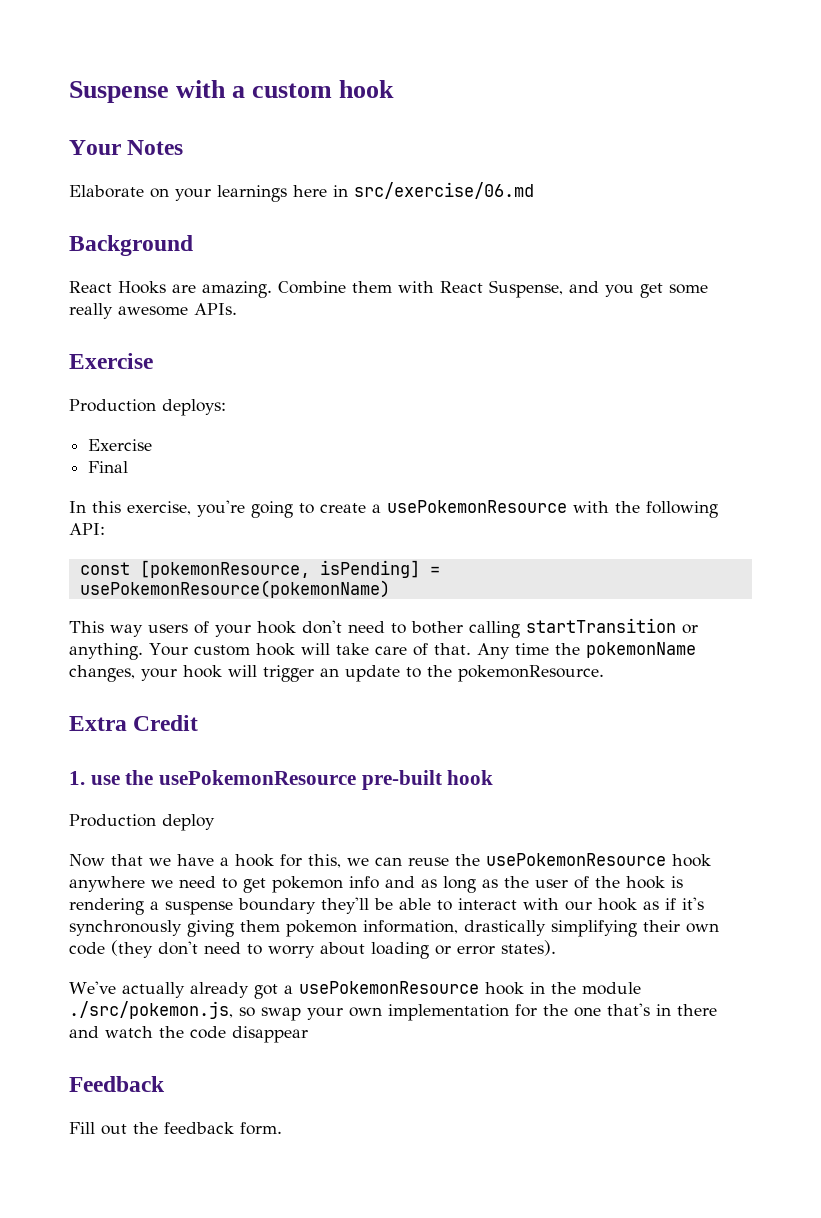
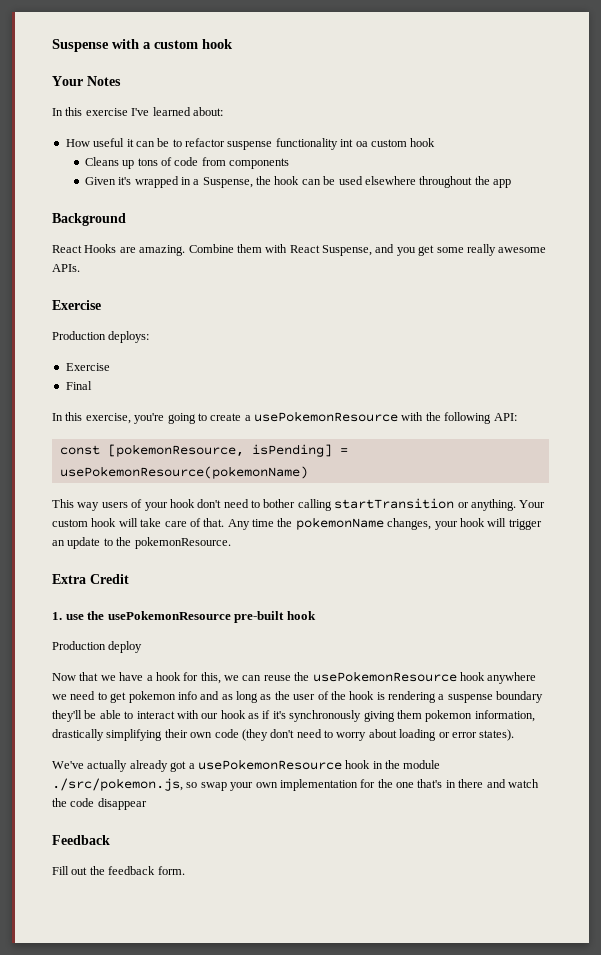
- Elaborate on your learnings here in src/exercise/06.md
+ In this exercise I've learned about:
+ How useful it can be to refactor suspense functionality int oa custom hook
+ Cleans up tons of code from components
+ Given it's wrapped in a Suspense, the hook can be used elsewhere throughout the app

